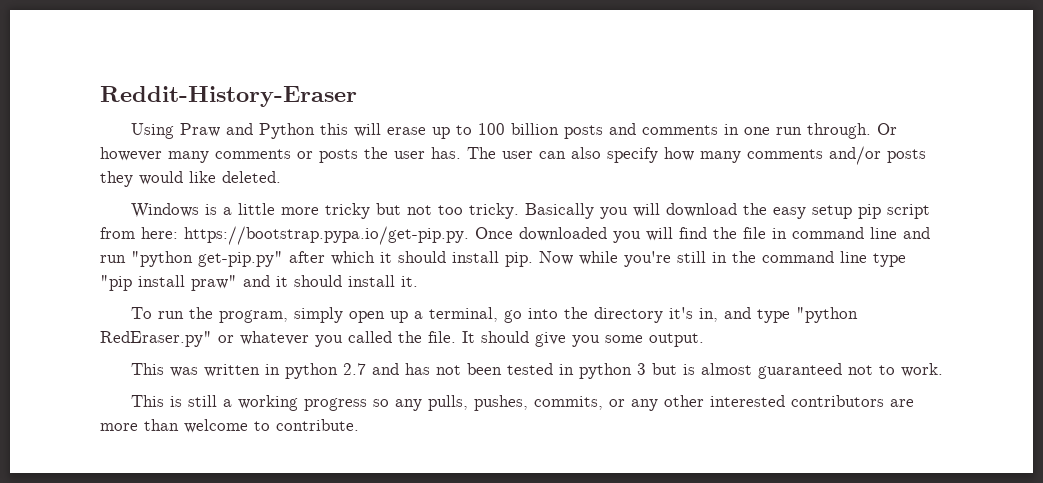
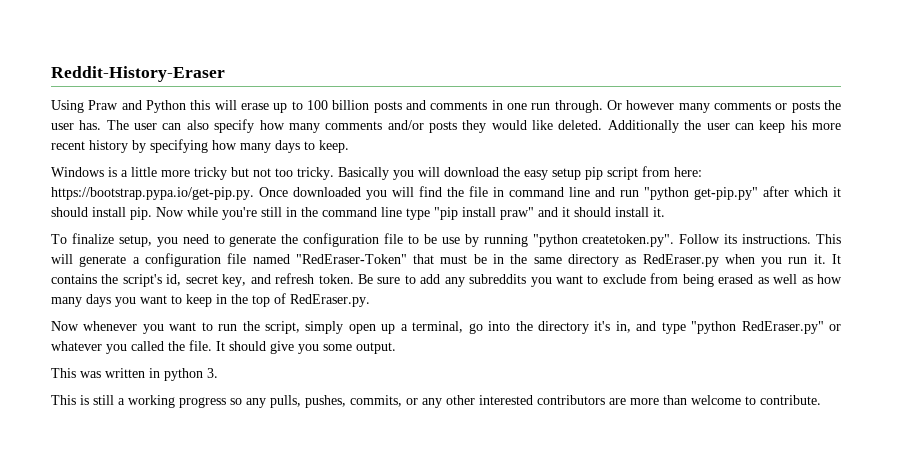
+ Additionally the user can keep his more recent history by specifying how many days to keep.
- To run the program, simply open up a terminal, go into the directory it's in, and type "python RedEraser.py" or whatever you called the file.
+ To finalize setup, you need to generate the configuration file to be use by running "python createtoken.py". Follow its instructions. This will generate a configuration file named "RedEraser-Token" that must be in the same directory as RedEraser.py when you run it. It contains the script's id, secret key, and refresh token. Be sure to add any subreddits you want to exclude from being erased as well as how many days you want to keep in the top of RedEraser.py.
+ Now whenever you want to run the script, simply open up a terminal, go into the directory it's in, and type "python RedEraser.py" or whatever you called the file.
- This was written in python 2.7 and has not been tested in python 3 but is almost guaranteed not to work.
+ This was written in python 3.

